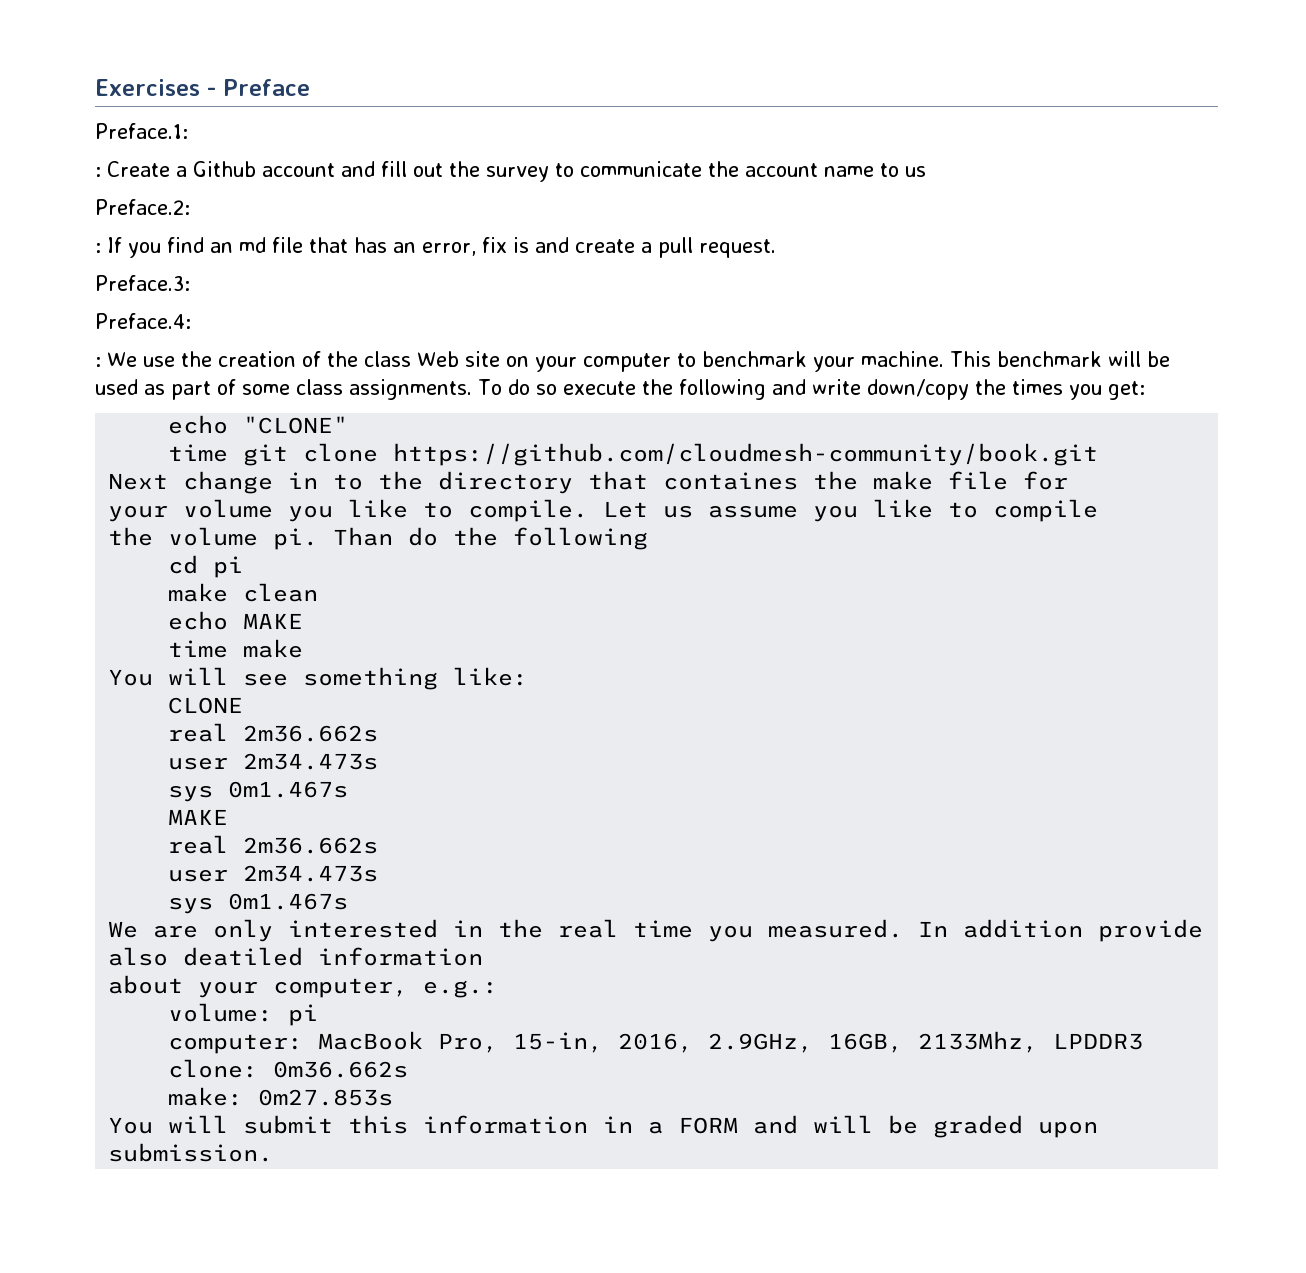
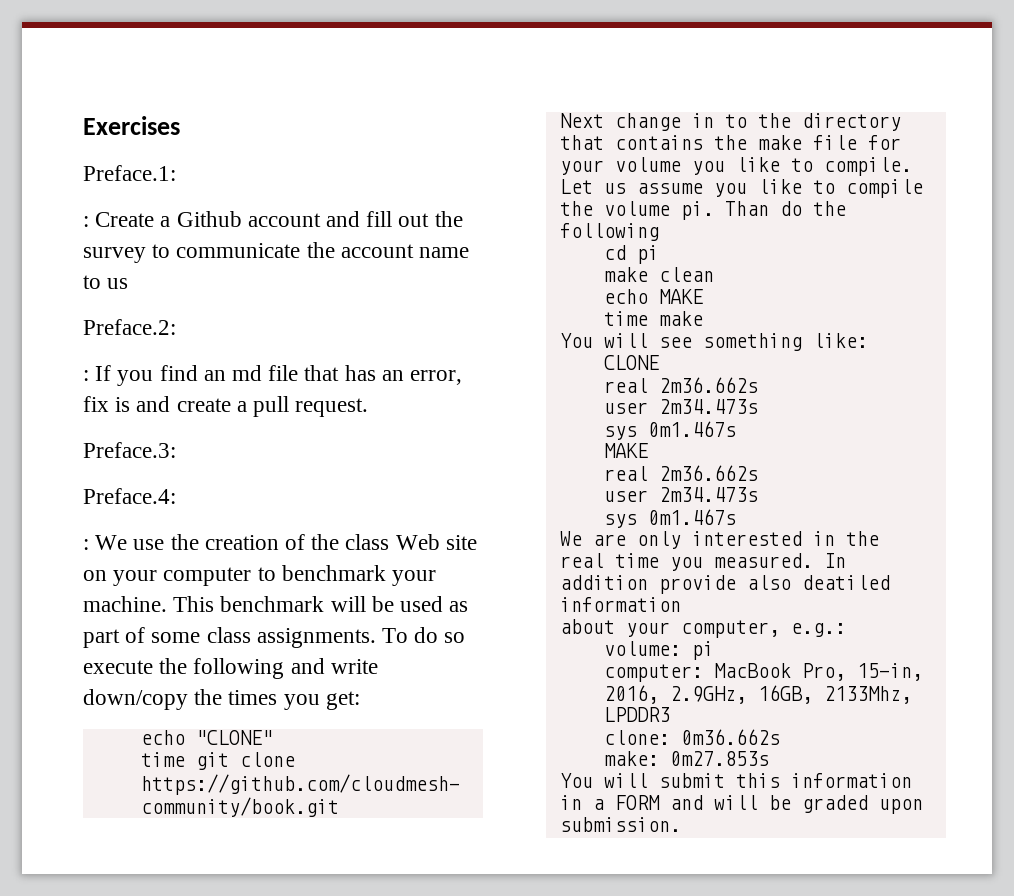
- Exercises - Preface
+ Exercises
- Next change in to the directory that containes the make file for
+ Next change in to the directory that contains the make file for

